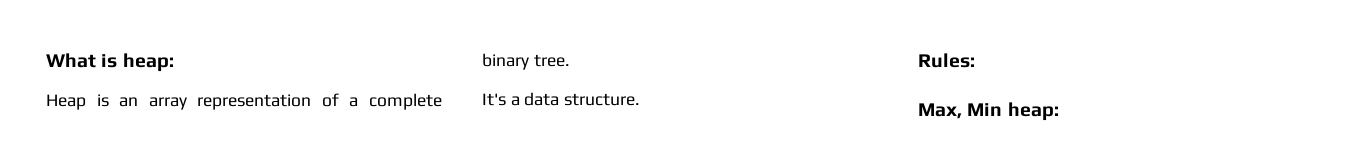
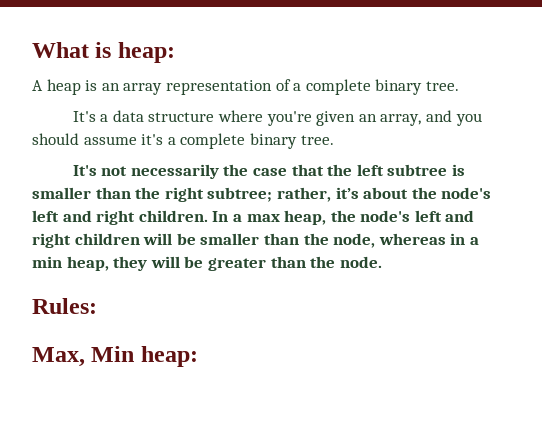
- Heap is an array representation of a complete binary tree.
+ A heap is an array representation of a complete binary tree.
- It's a data structure.
+ It's a data structure where you're given an array, and you should assume it's a complete binary tree.
+ It's not necessarily the case that the left subtree is smaller than the right subtree; rather, it’s about the node's left and right children. In a max heap, the node's left and right children will be smaller than the node, whereas in a min heap, they will be greater than the node.

